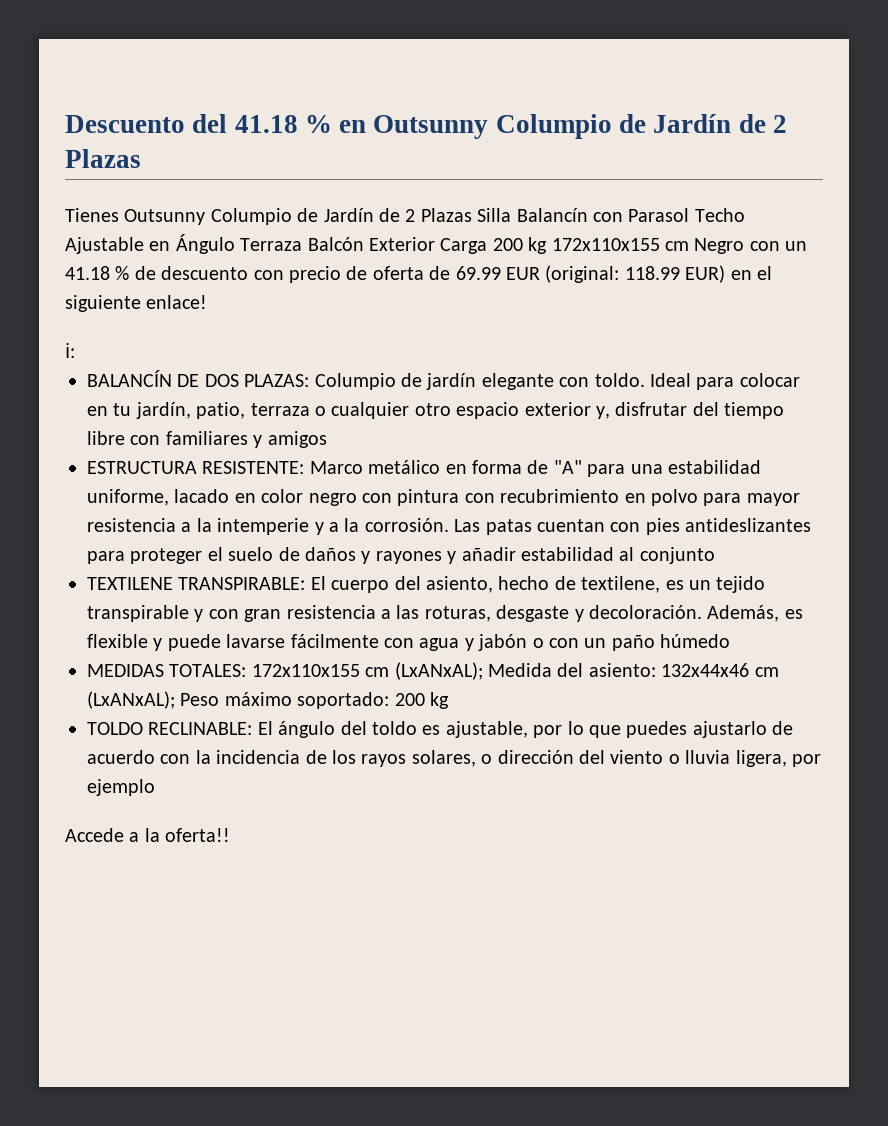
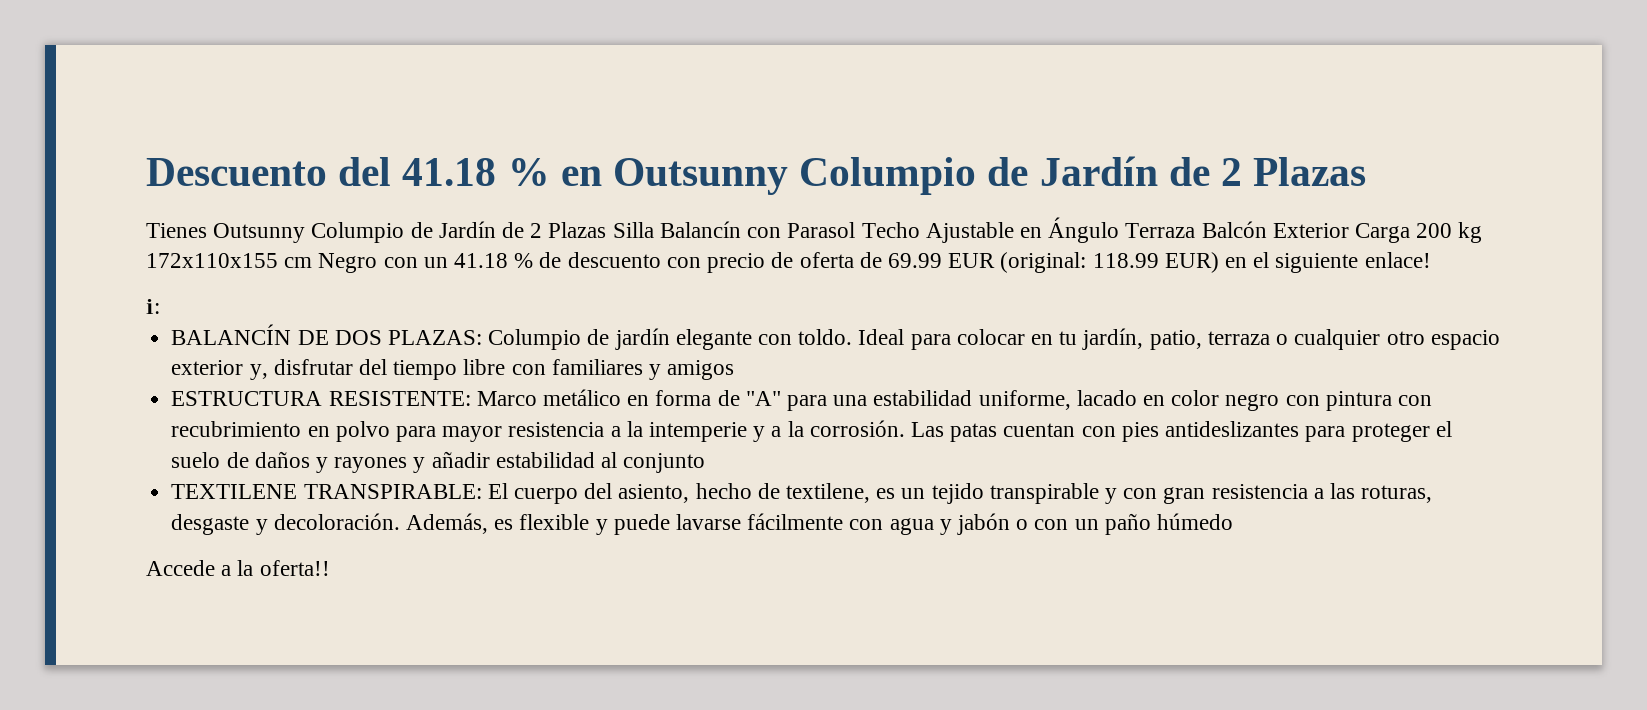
- MEDIDAS TOTALES: 172x110x155 cm (LxANxAL); Medida del asiento: 132x44x46 cm (LxANxAL); Peso máximo soportado: 200 kg
- TOLDO RECLINABLE: El ángulo del toldo es ajustable, por lo que puedes ajustarlo de acuerdo con la incidencia de los rayos solares, o dirección del viento o lluvia ligera, por ejemplo

